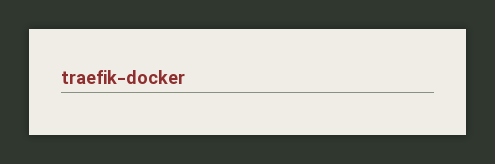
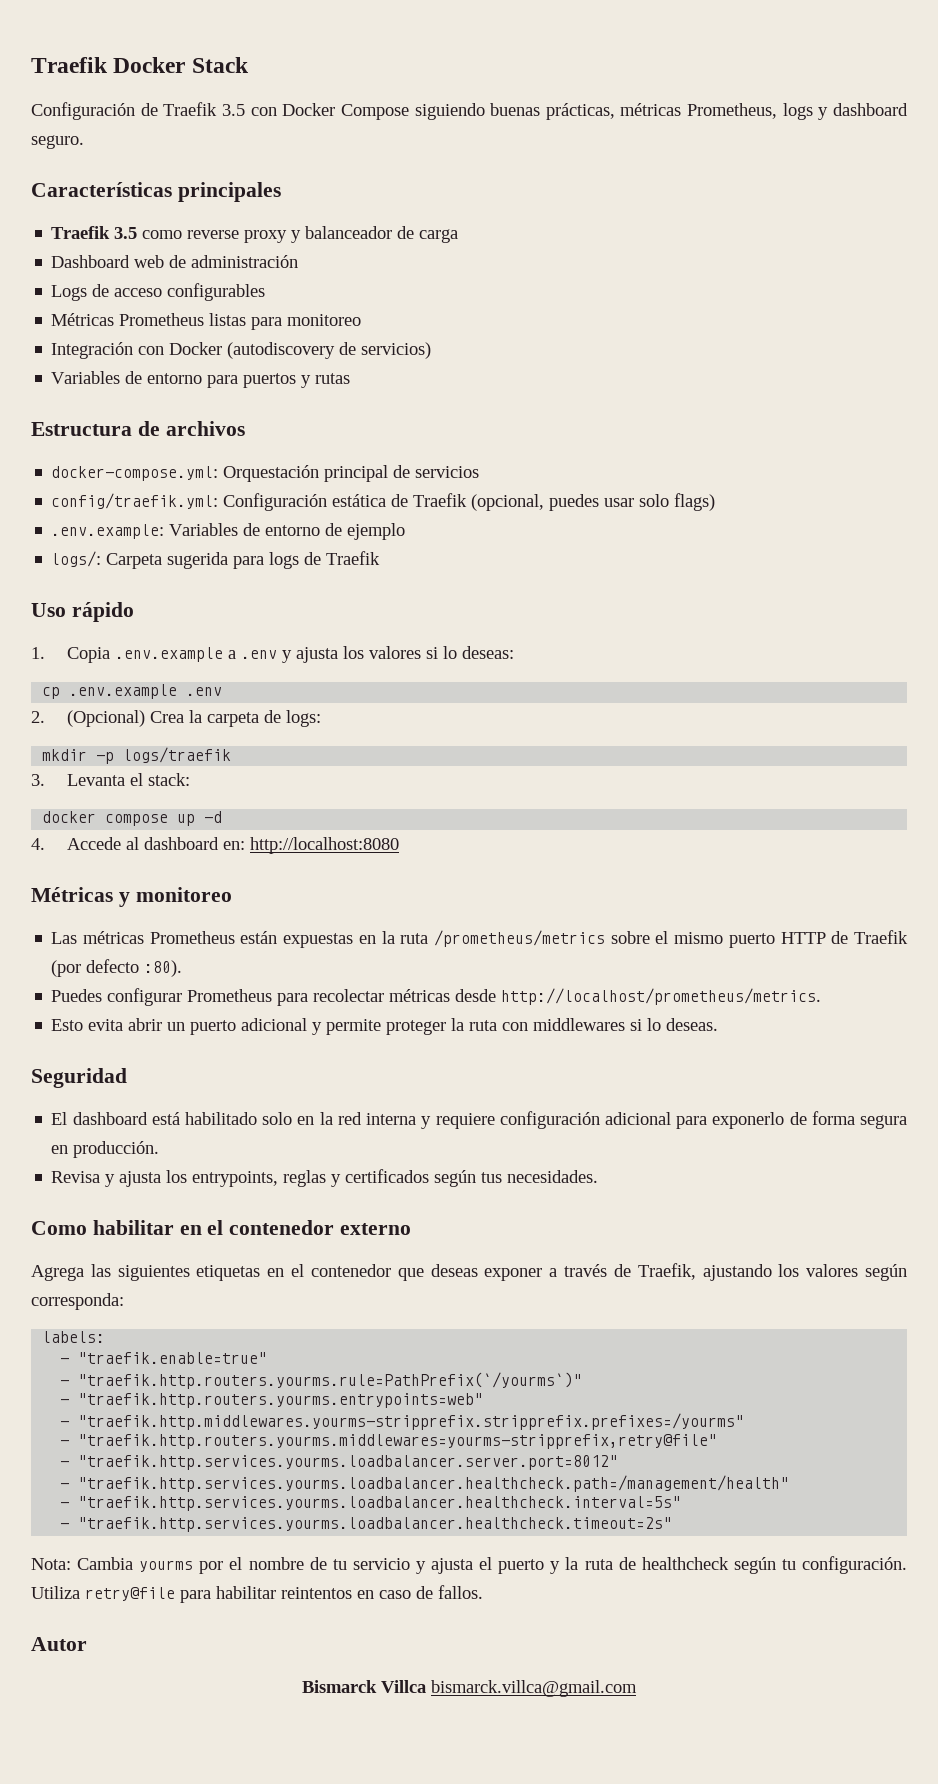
- traefik-docker
+ Traefik Docker Stack
+ Configuración de Traefik 3.5 con Docker Compose siguiendo buenas prácticas, métricas Prometheus, logs y dashboard seguro.
+ Características principales
+ Traefik 3.5 como reverse proxy y balanceador de carga
+ Dashboard web de administración
+ Logs de acceso configurables
+ Métricas Prometheus listas para monitoreo
+ Integración con Docker (autodiscovery de servicios)
+ Variables de entorno para puertos y rutas
+ Estructura de archivos
+ docker-compose.yml: Orquestación principal de servicios
+ config/traefik.yml: Configuración estática de Traefik (opcional, puedes usar solo flags)
+ .env.example: Variables de entorno de ejemplo
+ logs/: Carpeta sugerida para logs de Traefik
+ Uso rápido
+ 1. Copia .env.example a .env y ajusta los valores si lo deseas:
+ cp .env.example .env
+ 2. (Opcional) Crea la carpeta de logs:
+ mkdir -p logs/traefik
+ 3. Levanta el stack:
+ docker compose up -d
+ 4. Accede al dashboard en: http://localhost:8080
+ Métricas y monitoreo
+ Las métricas Prometheus están expuestas en la ruta /prometheus/metrics sobre el mismo puerto HTTP de Traefik (por defecto :80).
+ Puedes configurar Prometheus para recolectar métricas desde http://localhost/prometheus/metrics.
+ Esto evita abrir un puerto adicional y permite proteger la ruta con middlewares si lo deseas.
+ Seguridad
+ El dashboard está habilitado solo en la red interna y requiere configuración adicional para exponerlo de forma segura en producción.
+ Revisa y ajusta los entrypoints, reglas y certificados según tus necesidades.
+ Como habilitar en el contenedor externo
+ Agrega las siguientes etiquetas en el contenedor que deseas exponer a través de Traefik, ajustando los valores según corresponda:
+ labels:
+ - "traefik.enable=true"
+ - "traefik.http.routers.yourms.rule=PathPrefix(`/yourms`)"
+ - "traefik.http.routers.yourms.entrypoints=web"
+ - "traefik.http.middlewares.yourms-stripprefix.stripprefix.prefixes=/yourms"
+ - "traefik.http.routers.yourms.middlewares=yourms-stripprefix,retry@file"
+ - "traefik.http.services.yourms.loadbalancer.server.port=8012"
+ - "traefik.http.services.yourms.loadbalancer.healthcheck.path=/management/health"
+ - "traefik.http.services.yourms.loadbalancer.healthcheck.interval=5s"
+ - "traefik.http.services.yourms.loadbalancer.healthcheck.timeout=2s"
+ Nota: Cambia yourms por el nombre de tu servicio y ajusta el puerto y la ruta de healthcheck según tu configuración. Utiliza retry@file para habilitar reintentos en caso de fallos.
+ Autor
+ Bismarck Villca bismarck.villca@gmail.com

